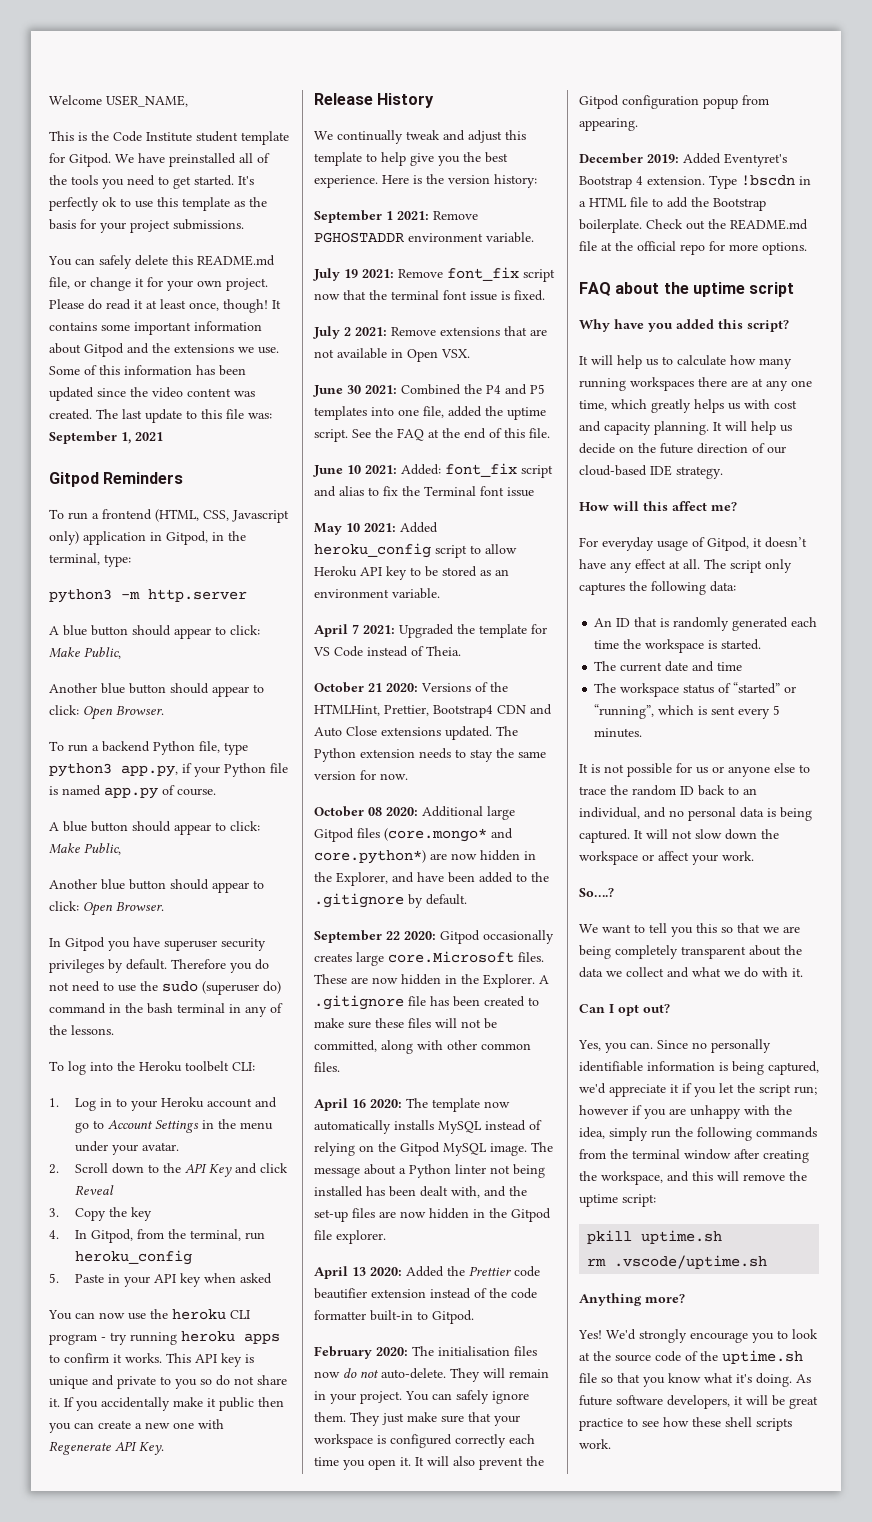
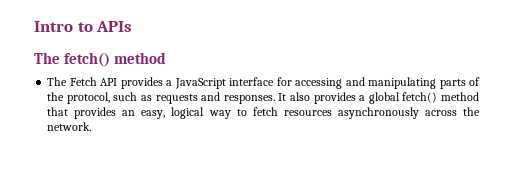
- Welcome USER_NAME,
- This is the Code Institute student template for Gitpod. We have preinstalled all of the tools you need to get started. It's perfectly ok to use this template as the basis for your project submissions.
- You can safely delete this README.md file, or change it for your own project. Please do read it at least once, though! It contains some important information about Gitpod and the extensions we use. Some of this information has been updated since the video content was created. The last update to this file was: September 1, 2021
- Gitpod Reminders
- To run a frontend (HTML, CSS, Javascript only) application in Gitpod, in the terminal, type:
- python3 -m http.server
- A blue button should appear to click: Make Public,
- Another blue button should appear to click: Open Browser.
- To run a backend Python file, type python3 app.py, if your Python file is named app.py of course.
- A blue button should appear to click: Make Public,
- Another blue button should appear to click: Open Browser.
- In Gitpod you have superuser security privileges by default. Therefore you do not need to use the sudo (superuser do) command in the bash terminal in any of the lessons.
- To log into the Heroku toolbelt CLI:
- 1. Log in to your Heroku account and go to Account Settings in the menu under your avatar.
- 2. Scroll down to the API Key and click Reveal
- 3. Copy the key
- 4. In Gitpod, from the terminal, run heroku_config
- 5. Paste in your API key when asked
- You can now use the heroku CLI program - try running heroku apps to confirm it works. This API key is unique and private to you so do not share it. If you accidentally make it public then you can create a new one with Regenerate API Key.
- Release History
- We continually tweak and adjust this template to help give you the best experience. Here is the version history:
- September 1 2021: Remove PGHOSTADDR environment variable.
- July 19 2021: Remove font_fix script now that the terminal font issue is fixed.
- July 2 2021: Remove extensions that are not available in Open VSX.
- June 30 2021: Combined the P4 and P5 templates into one file, added the uptime script. See the FAQ at the end of this file.
- June 10 2021: Added: font_fix script and alias to fix the Terminal font issue
- May 10 2021: Added heroku_config script to allow Heroku API key to be stored as an environment variable.
- April 7 2021: Upgraded the template for VS Code instead of Theia.
- October 21 2020: Versions of the HTMLHint, Prettier, Bootstrap4 CDN and Auto Close extensions updated. The Python extension needs to stay the same version for now.
- October 08 2020: Additional large Gitpod files (core.mongo* and core.python*) are now hidden in the Explorer, and have been added to the .gitignore by default.
- September 22 2020: Gitpod occasionally creates large core.Microsoft files. These are now hidden in the Explorer. A .gitignore file has been created to make sure these files will not be committed, along with other common files.
- April 16 2020: The template now automatically installs MySQL instead of relying on the Gitpod MySQL image. The message about a Python linter not being installed has been dealt with, and the set-up files are now hidden in the Gitpod file explorer.
- April 13 2020: Added the Prettier code beautifier extension instead of the code formatter built-in to Gitpod.
- February 2020: The initialisation files now do not auto-delete. They will remain in your project. You can safely ignore them. They just make sure that your workspace is configured correctly each time you open it. It will also prevent the Gitpod configuration popup from appearing.
- December 2019: Added Eventyret's Bootstrap 4 extension. Type !bscdn in a HTML file to add the Bootstrap boilerplate. Check out the README.md file at the official repo for more options.
- FAQ about the uptime script
- Why have you added this script?
- It will help us to calculate how many running workspaces there are at any one time, which greatly helps us with cost and capacity planning. It will help us decide on the future direction of our cloud-based IDE strategy.
- How will this affect me?
- For everyday usage of Gitpod, it doesn’t have any effect at all. The script only captures the following data:
- An ID that is randomly generated each time the workspace is started.
- The current date and time
- The workspace status of “started” or “running”, which is sent every 5 minutes.
- It is not possible for us or anyone else to trace the random ID back to an individual, and no personal data is being captured. It will not slow down the workspace or affect your work.
- So….?
- We want to tell you this so that we are being completely transparent about the data we collect and what we do with it.
- Can I opt out?
- Yes, you can. Since no personally identifiable information is being captured, we'd appreciate it if you let the script run; however if you are unhappy with the idea, simply run the following commands from the terminal window after creating the workspace, and this will remove the uptime script:
- pkill uptime.sh
- rm .vscode/uptime.sh
- Anything more?
- Yes! We'd strongly encourage you to look at the source code of the uptime.sh file so that you know what it's doing. As future software developers, it will be great practice to see how these shell scripts work.
+ Intro to APIs
+ The fetch() method
+ The Fetch API provides a JavaScript interface for accessing and manipulating parts of the protocol, such as requests and responses. It also provides a global fetch() method that provides an easy, logical way to fetch resources asynchronously across the network.

